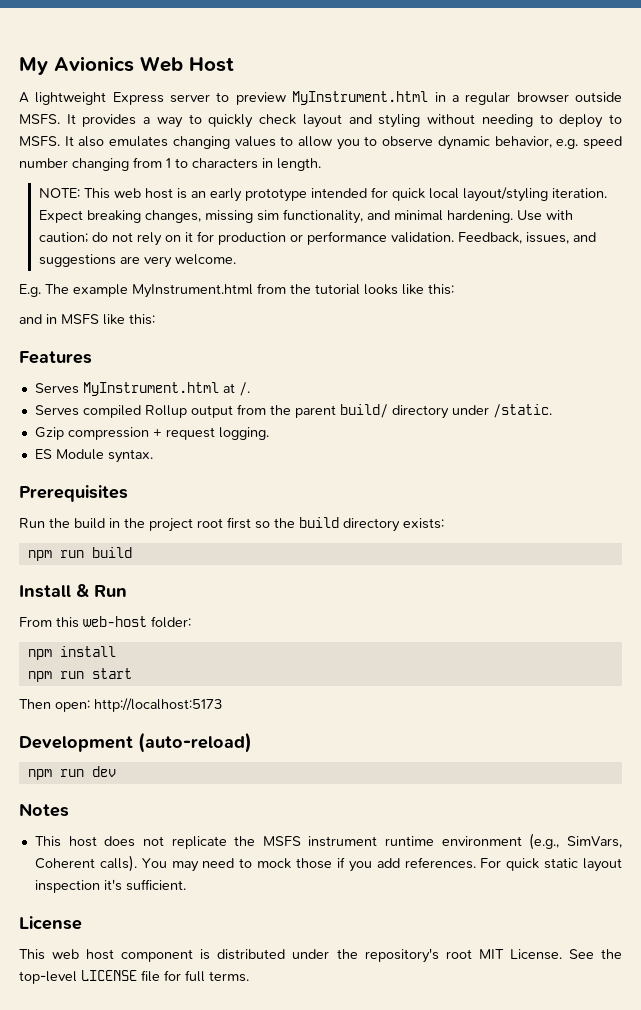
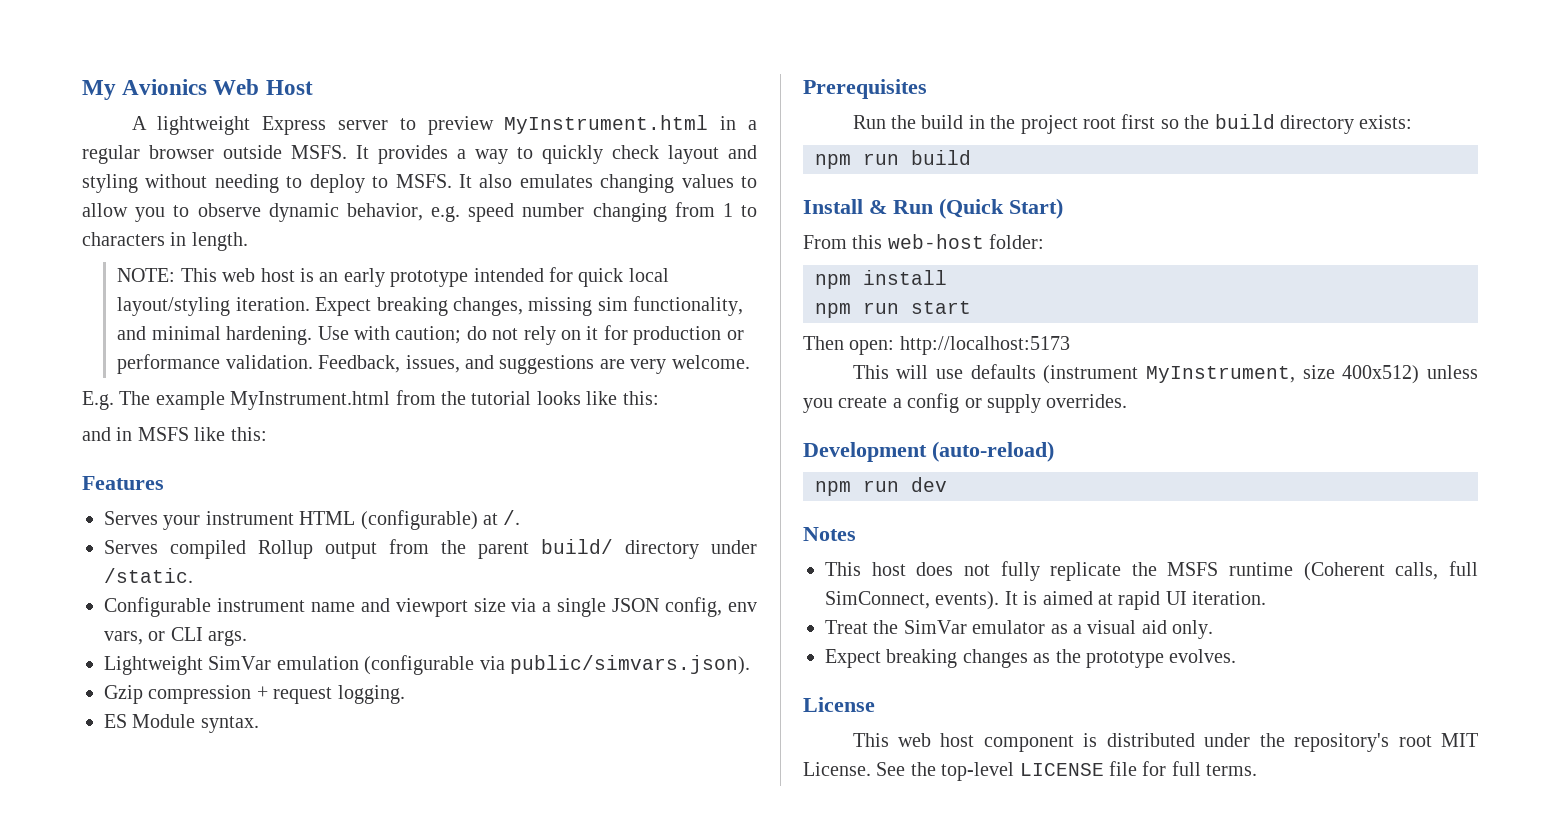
- Serves MyInstrument.html at /.
+ Serves your instrument HTML (configurable) at /.
+ Configurable instrument name and viewport size via a single JSON config, env vars, or CLI args.
+ Lightweight SimVar emulation (configurable via public/simvars.json).
- Install & Run
+ Install & Run (Quick Start)
+ This will use defaults (instrument MyInstrument, size 400x512) unless you create a config or supply overrides.
- This host does not replicate the MSFS instrument runtime environment (e.g., SimVars, Coherent calls). You may need to mock those if you add references. For quick static layout inspection it's sufficient.
+ This host does not fully replicate the MSFS runtime (Coherent calls, full SimConnect, events). It is aimed at rapid UI iteration.
+ Treat the SimVar emulator as a visual aid only.
+ Expect breaking changes as the prototype evolves.

